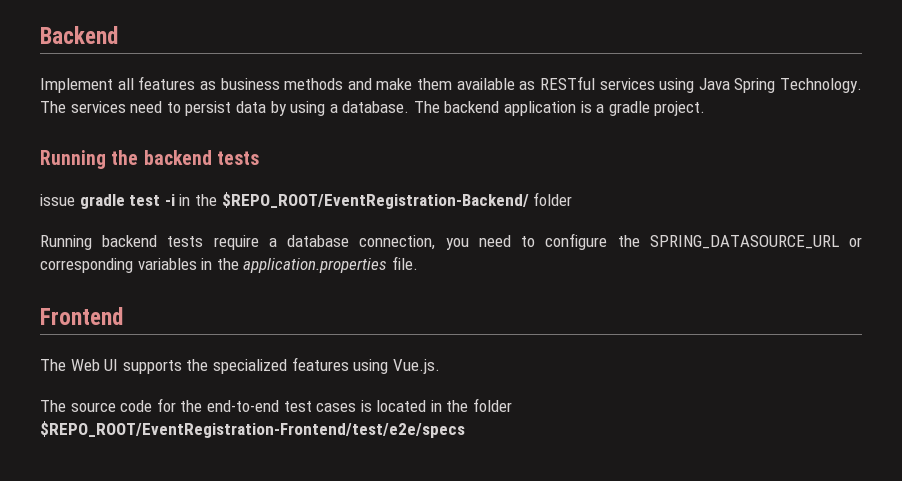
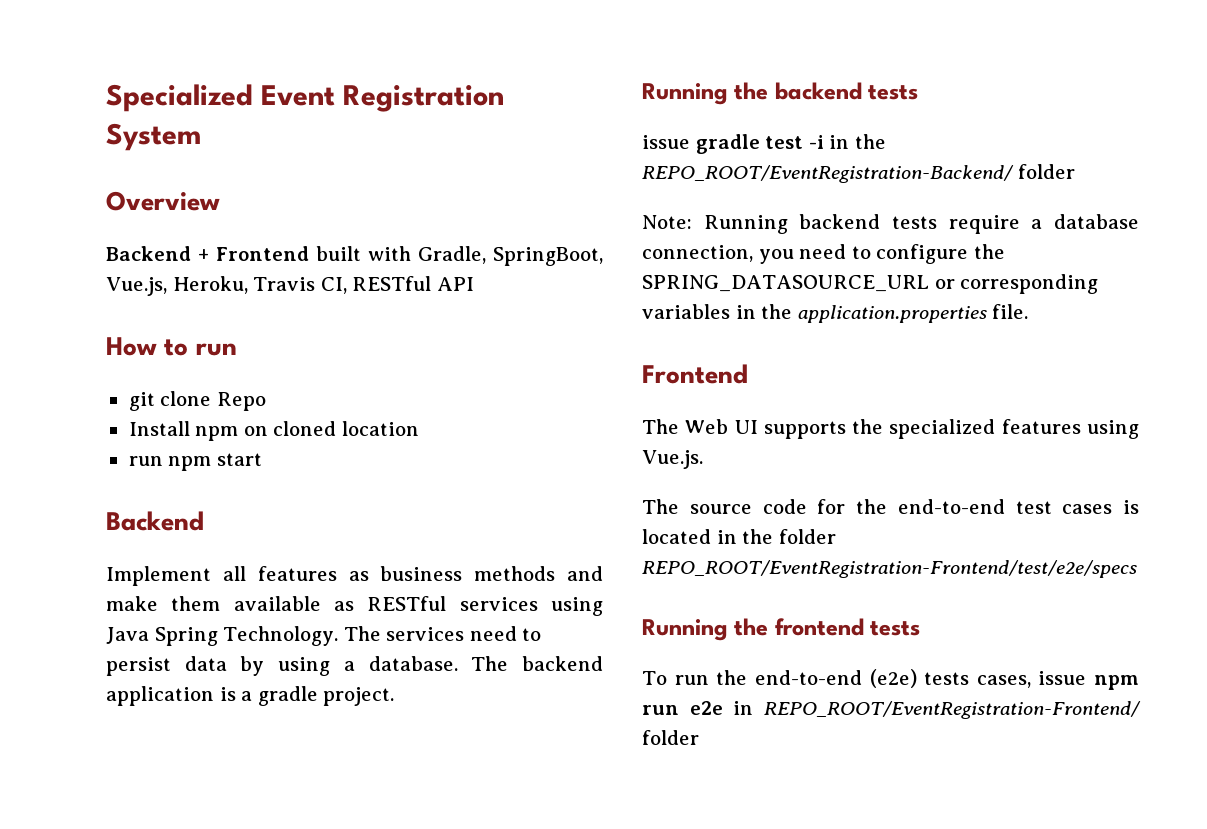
+ Specialized Event Registration System
+ Overview
+ Backend + Frontend built with Gradle, SpringBoot, Vue.js, Heroku, Travis CI, RESTful API
+ How to run
+ git clone Repo
+ Install npm on cloned location
+ run npm start
- issue gradle test -i in the $REPO_ROOT/EventRegistration-Backend/ folder
+ issue gradle test -i in the REPO_ROOT/EventRegistration-Backend/ folder
- Running backend tests require a database connection, you need to configure the SPRING_DATASOURCE_URL or corresponding variables in the application.properties file.
+ Note: Running backend tests require a database connection, you need to configure the SPRING_DATASOURCE_URL or corresponding variables in the application.properties file.
- The source code for the end-to-end test cases is located in the folder $REPO_ROOT/EventRegistration-Frontend/test/e2e/specs
+ The source code for the end-to-end test cases is located in the folder REPO_ROOT/EventRegistration-Frontend/test/e2e/specs
+ Running the frontend tests
+ To run the end-to-end (e2e) tests cases, issue npm run e2e in REPO_ROOT/EventRegistration-Frontend/ folder

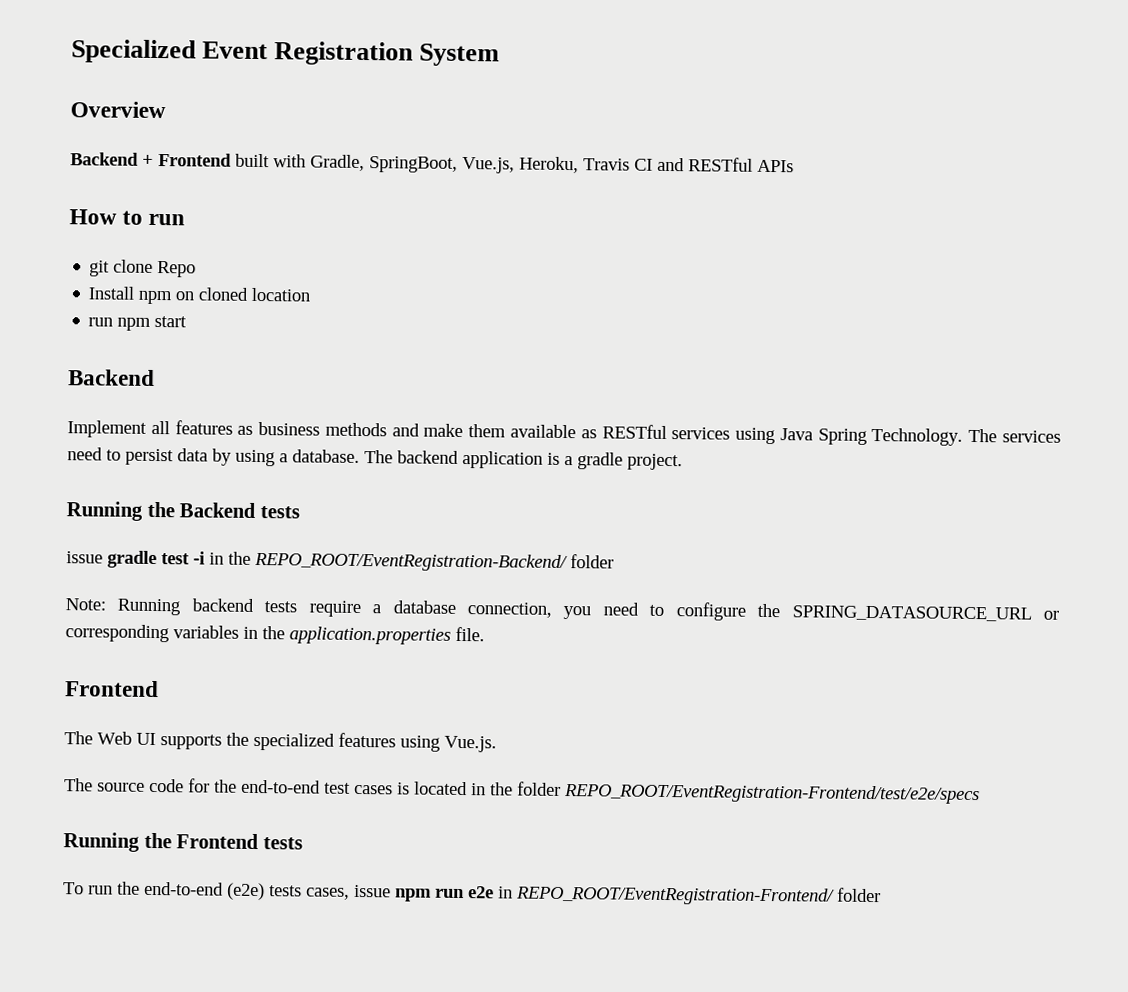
- Backend + Frontend built with Gradle, SpringBoot, Vue.js, Heroku, Travis CI, RESTful API
+ Backend + Frontend built with Gradle, SpringBoot, Vue.js, Heroku, Travis CI and RESTful APIs
- Running the backend tests
+ Running the Backend tests
- Running the frontend tests
+ Running the Frontend tests

